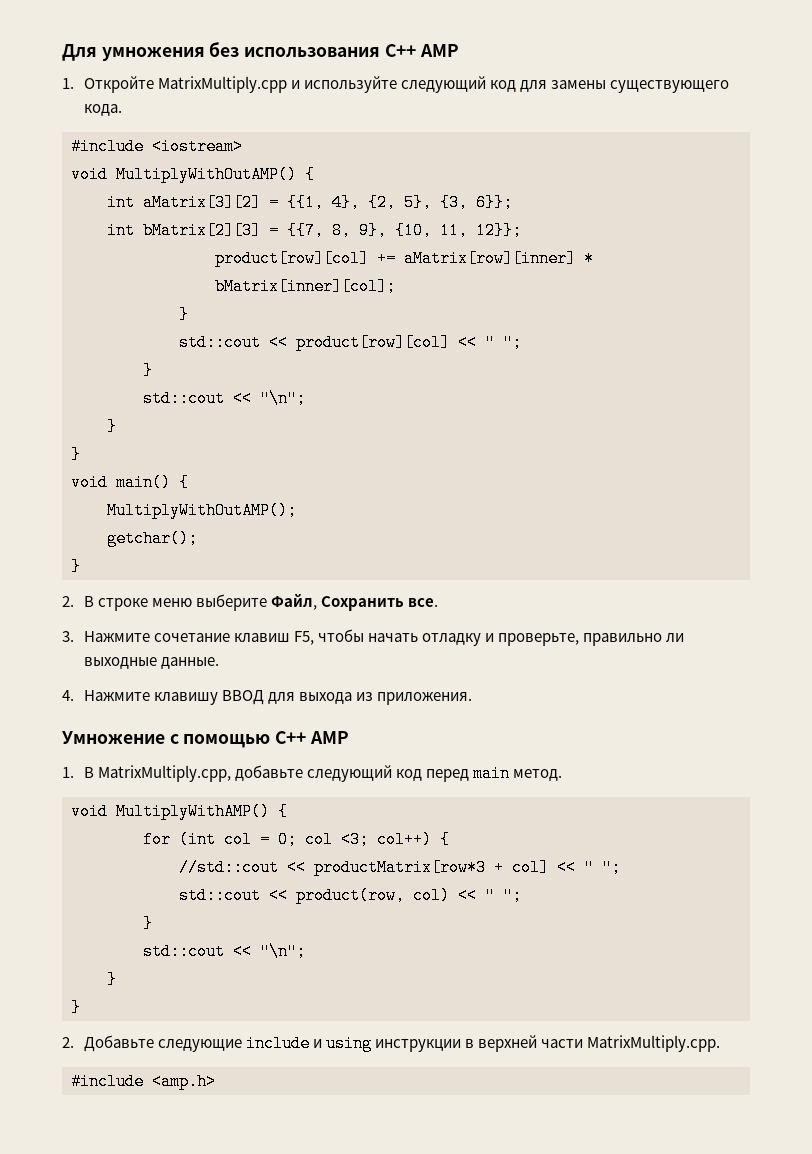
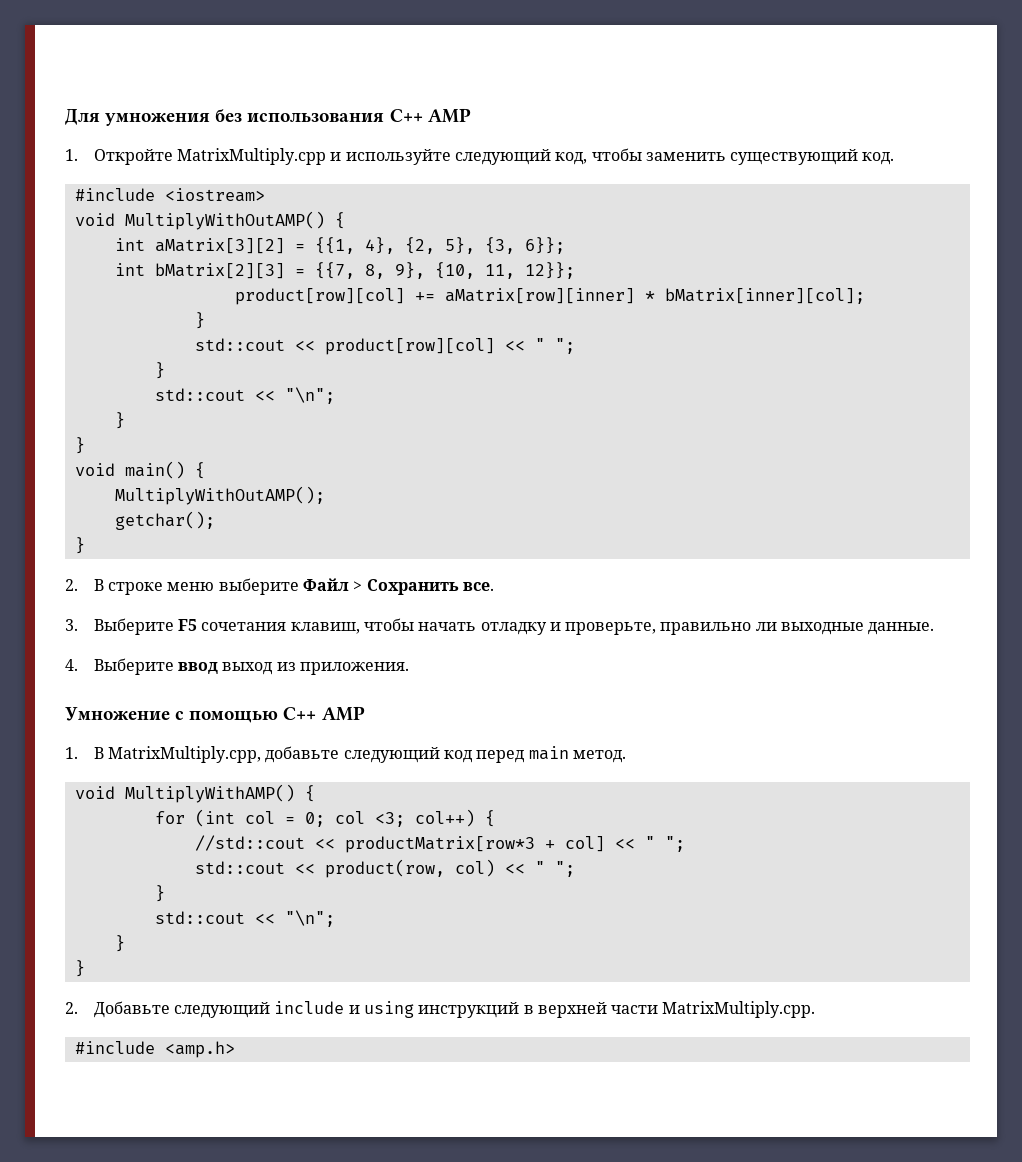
- 1. Откройте MatrixMultiply.cpp и используйте следующий код для замены существующего кода.
+ 1. Откройте MatrixMultiply.cpp и используйте следующий код, чтобы заменить существующий код.
- 2. В строке меню выберите Файл, Сохранить все.
+ 2. В строке меню выберите Файл > Сохранить все.
- 3. Нажмите сочетание клавиш F5, чтобы начать отладку и проверьте, правильно ли выходные данные.
+ 3. Выберите F5 сочетания клавиш, чтобы начать отладку и проверьте, правильно ли выходные данные.
- 4. Нажмите клавишу ВВОД для выхода из приложения.
+ 4. Выберите ввод выход из приложения.
- 2. Добавьте следующие include и using инструкции в верхней части MatrixMultiply.cpp.
+ 2. Добавьте следующий include и using инструкций в верхней части MatrixMultiply.cpp.

